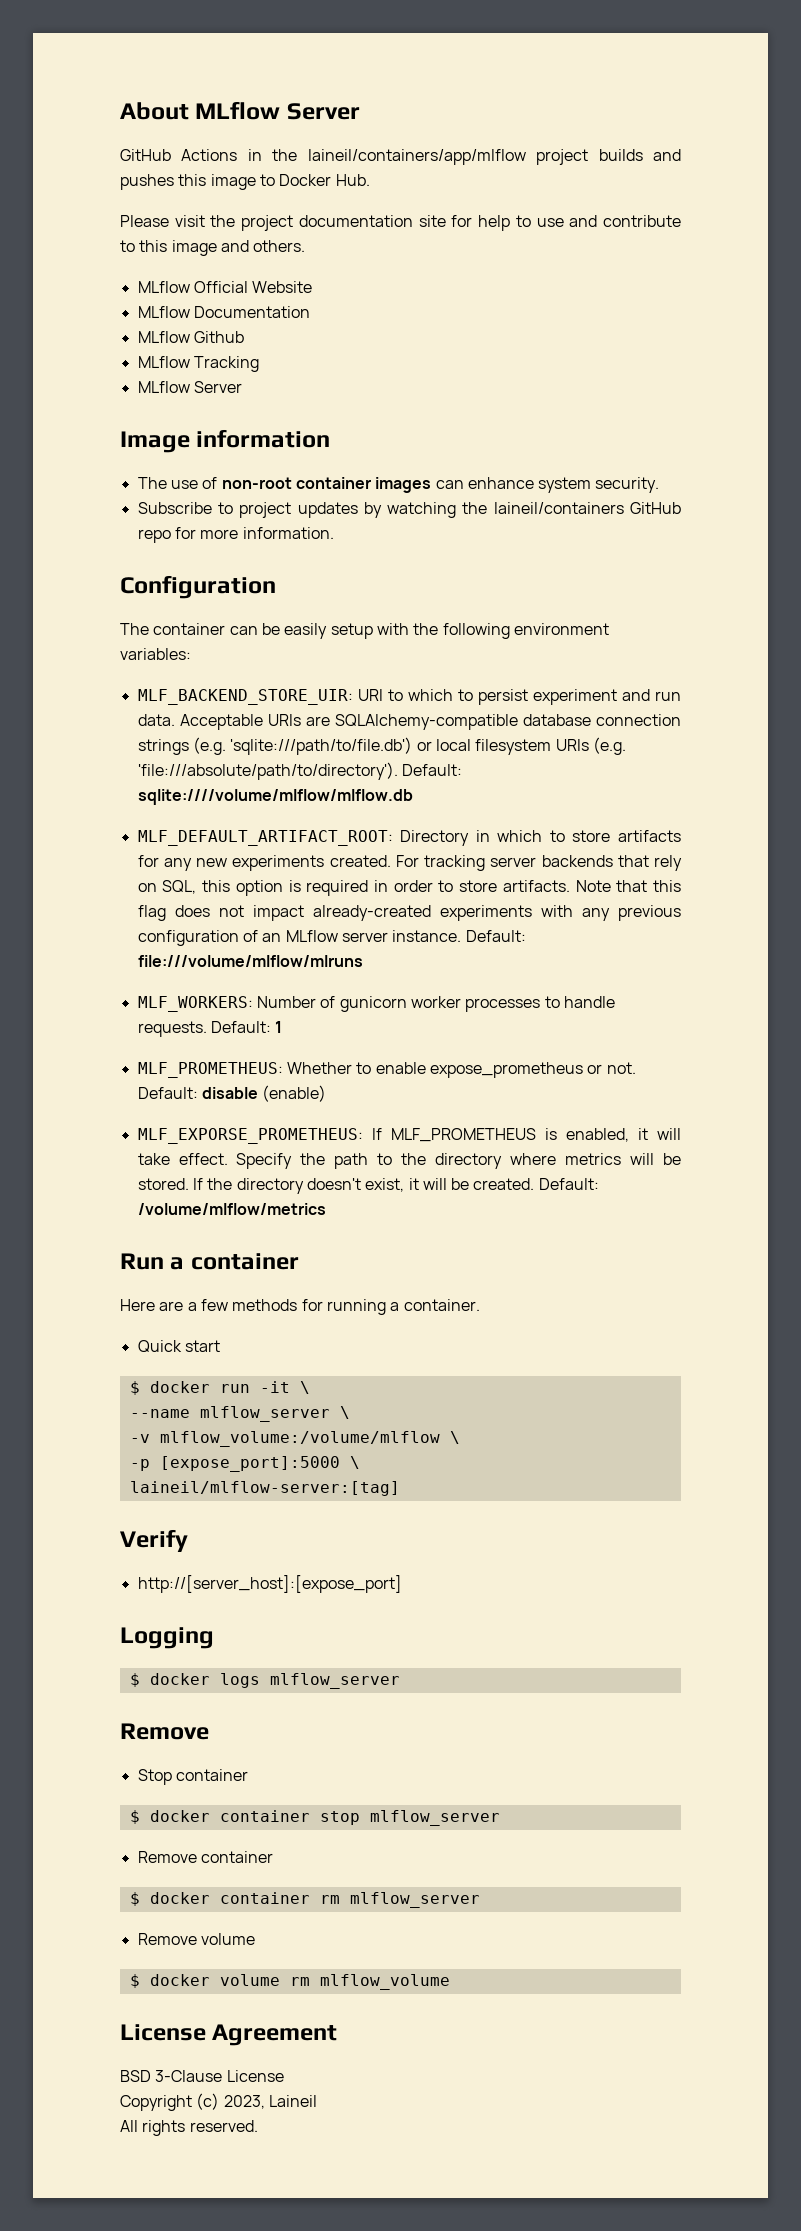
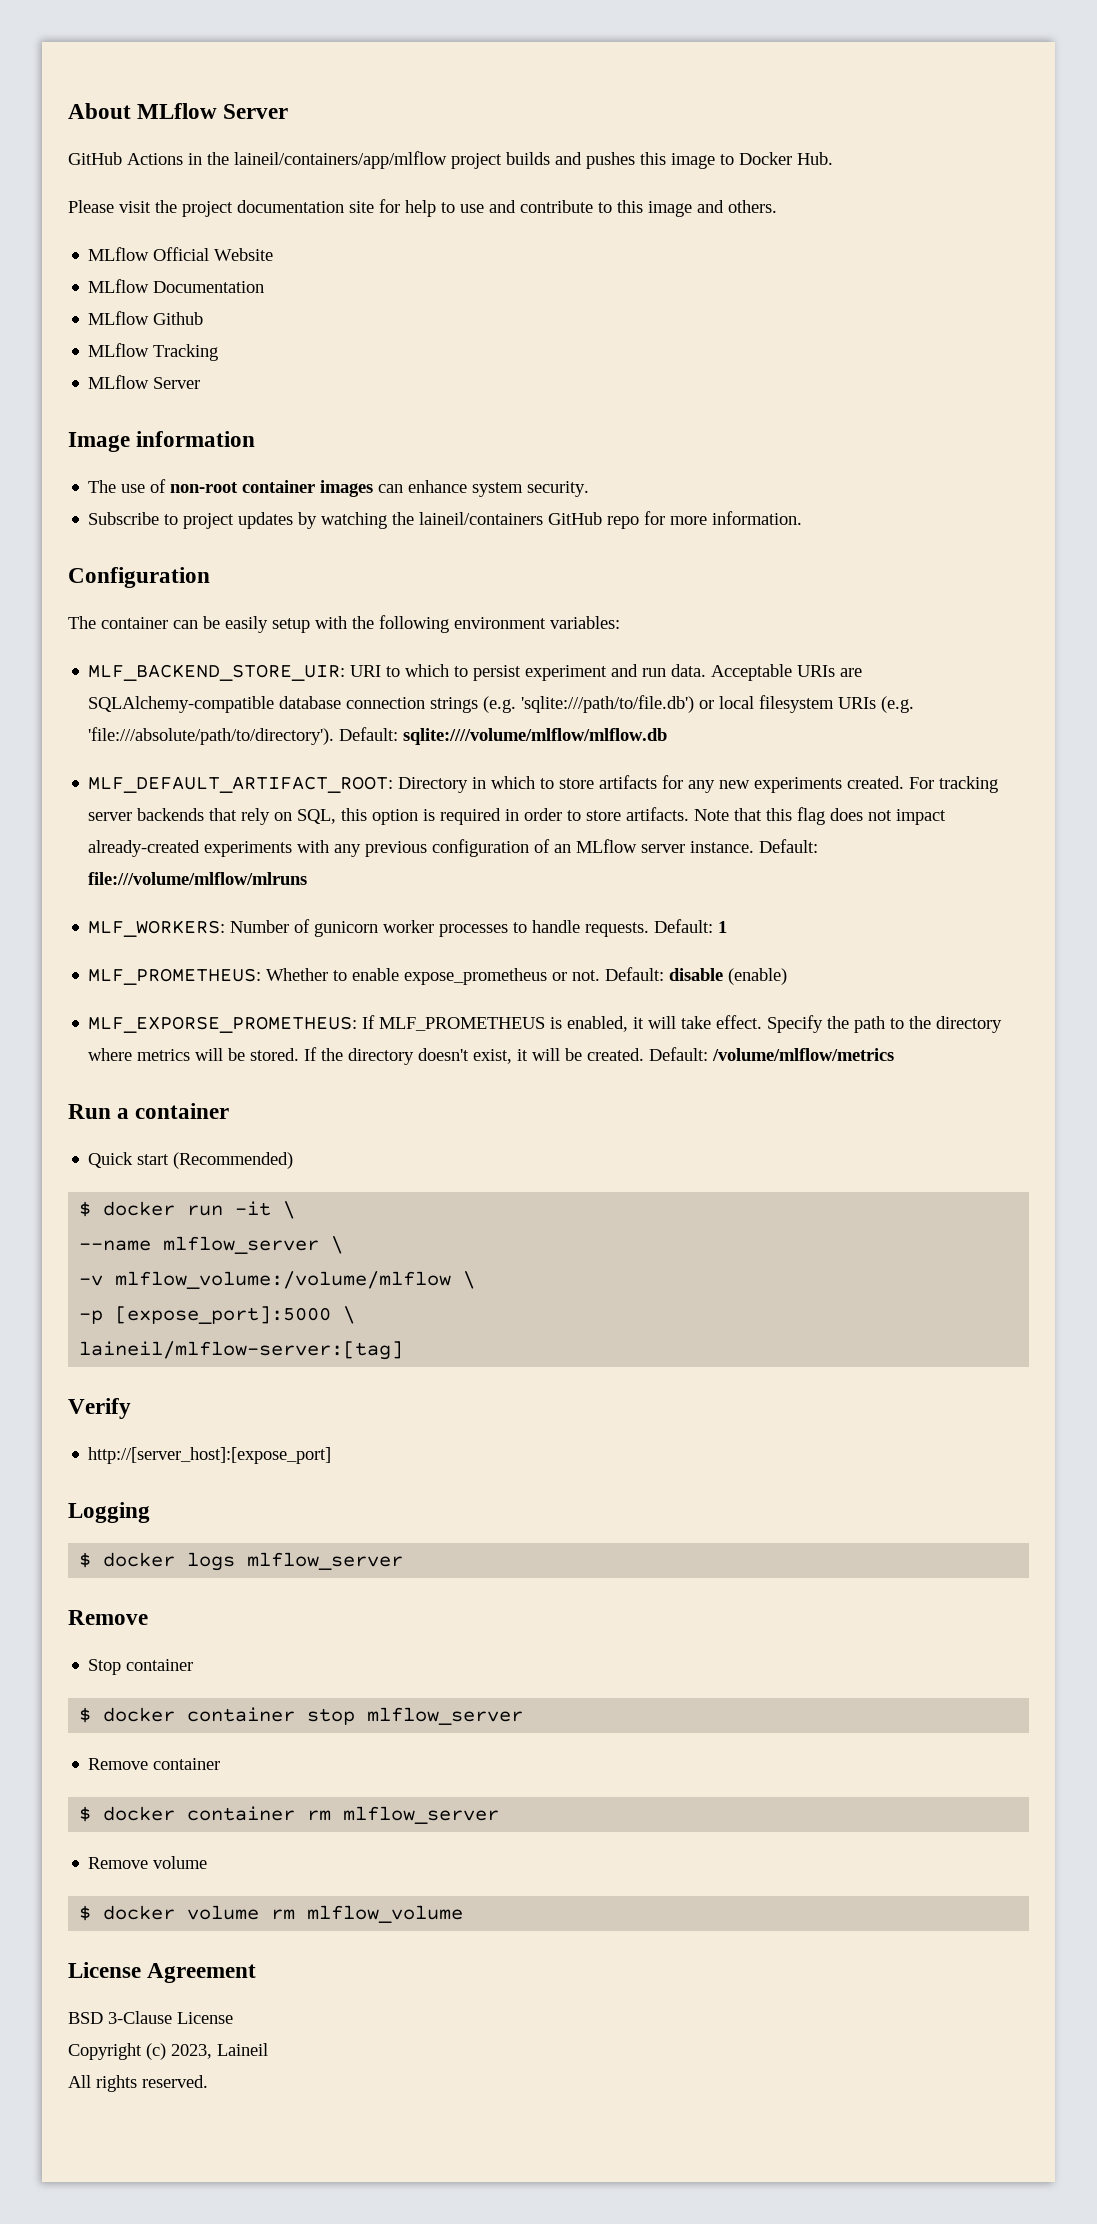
- Here are a few methods for running a container.
- Quick start
+ Quick start (Recommended)

